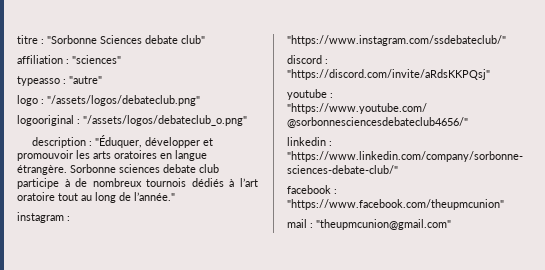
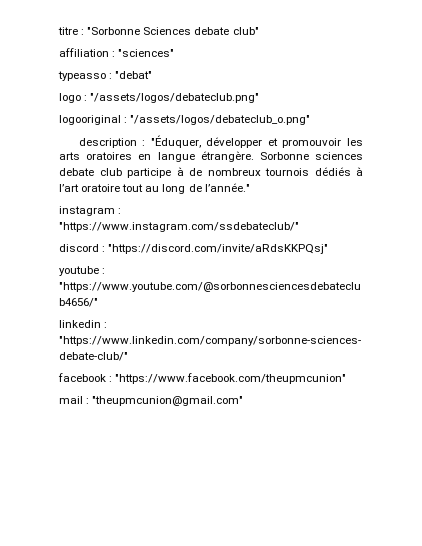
- typeasso : "autre"
+ typeasso : "debat"

